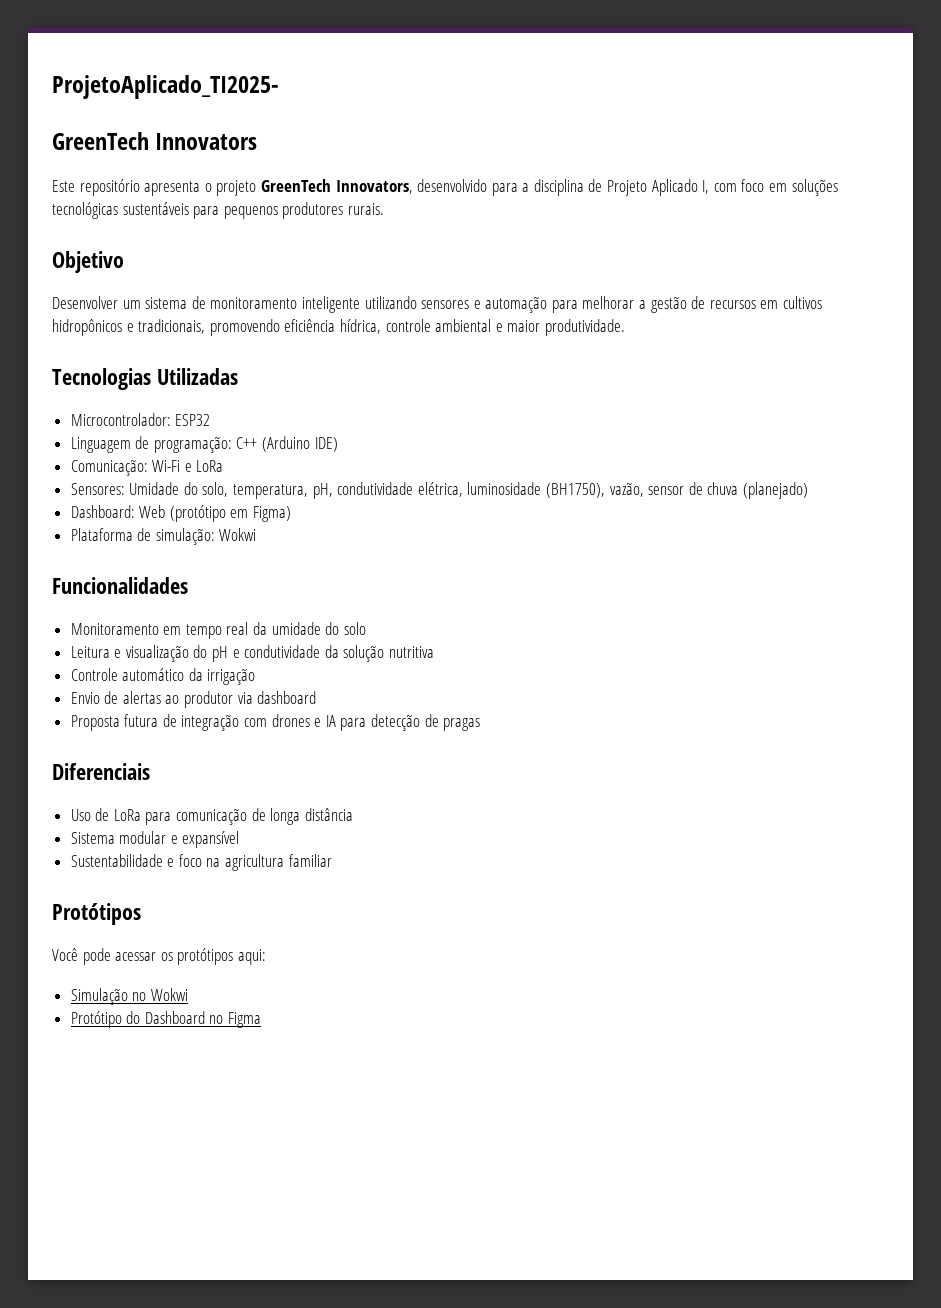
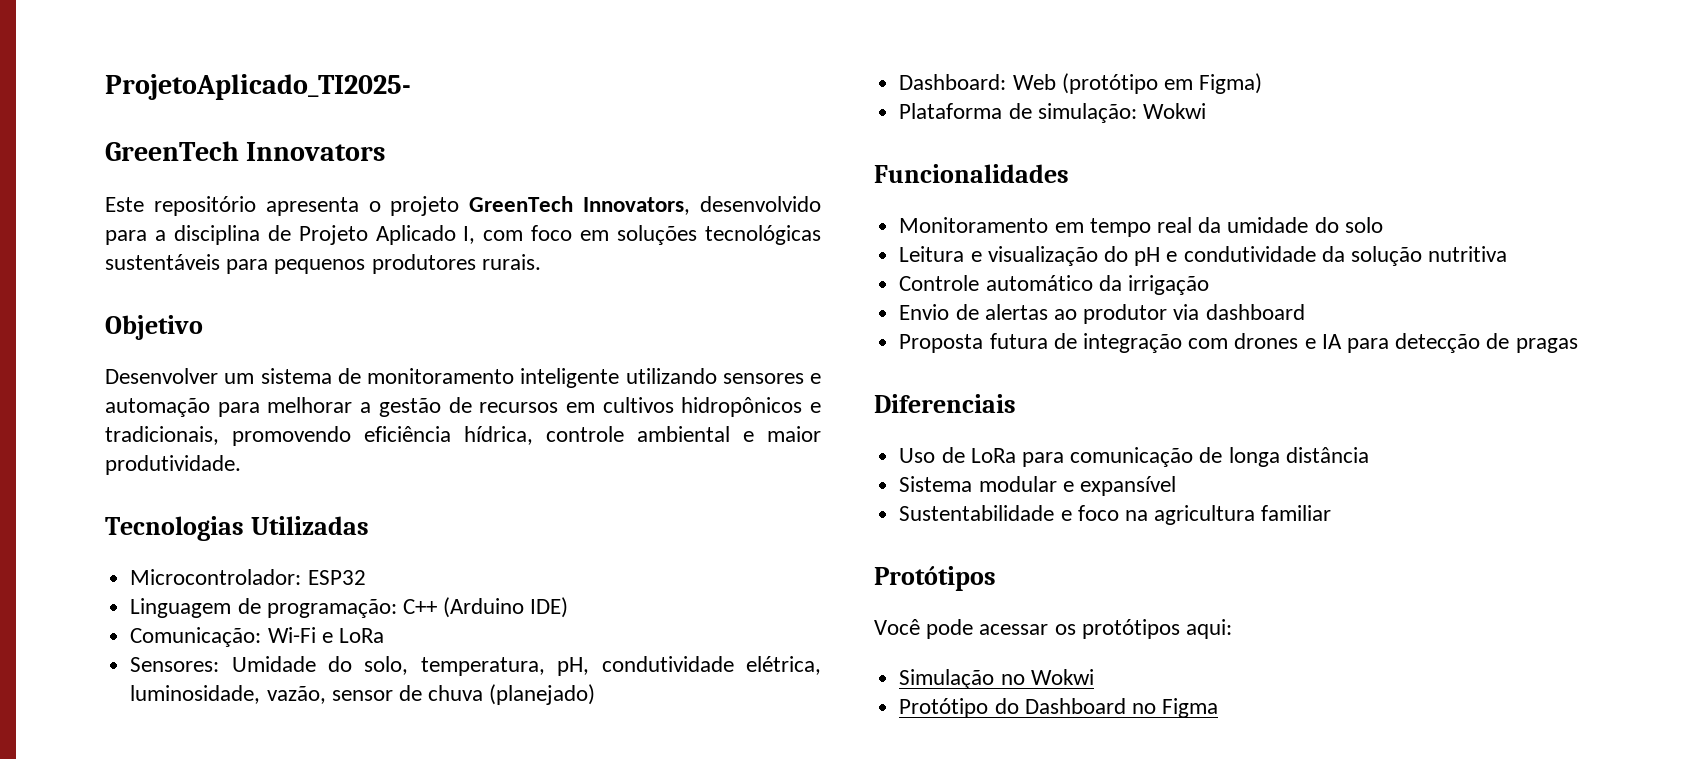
- Sensores: Umidade do solo, temperatura, pH, condutividade elétrica, luminosidade (BH1750), vazão, sensor de chuva (planejado)
+ Sensores: Umidade do solo, temperatura, pH, condutividade elétrica, luminosidade, vazão, sensor de chuva (planejado)

